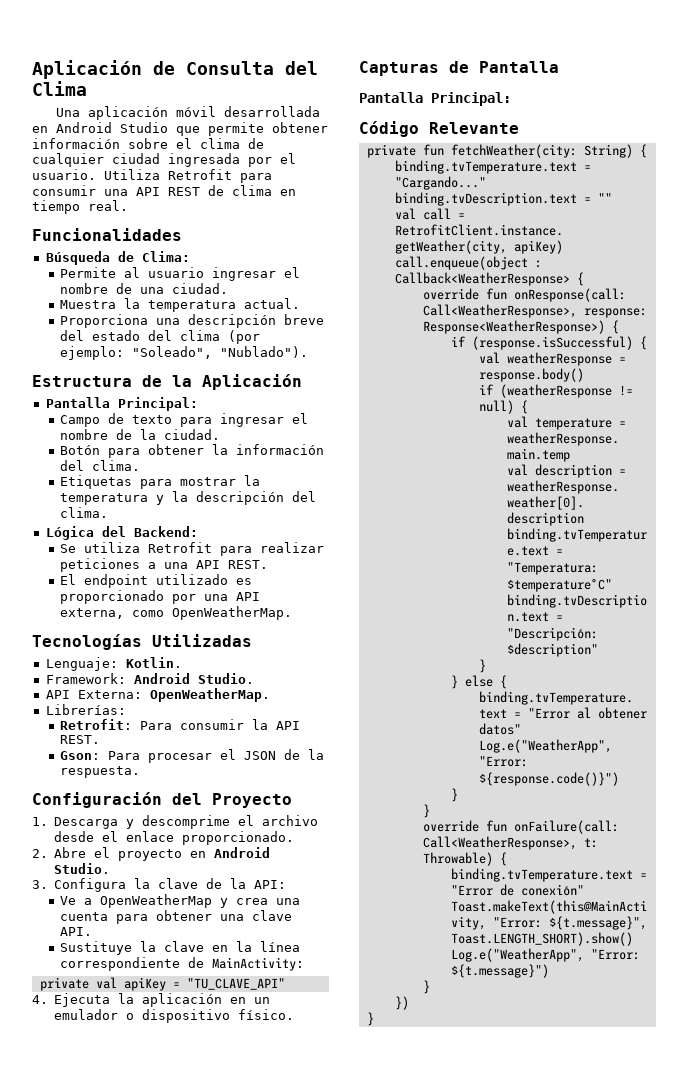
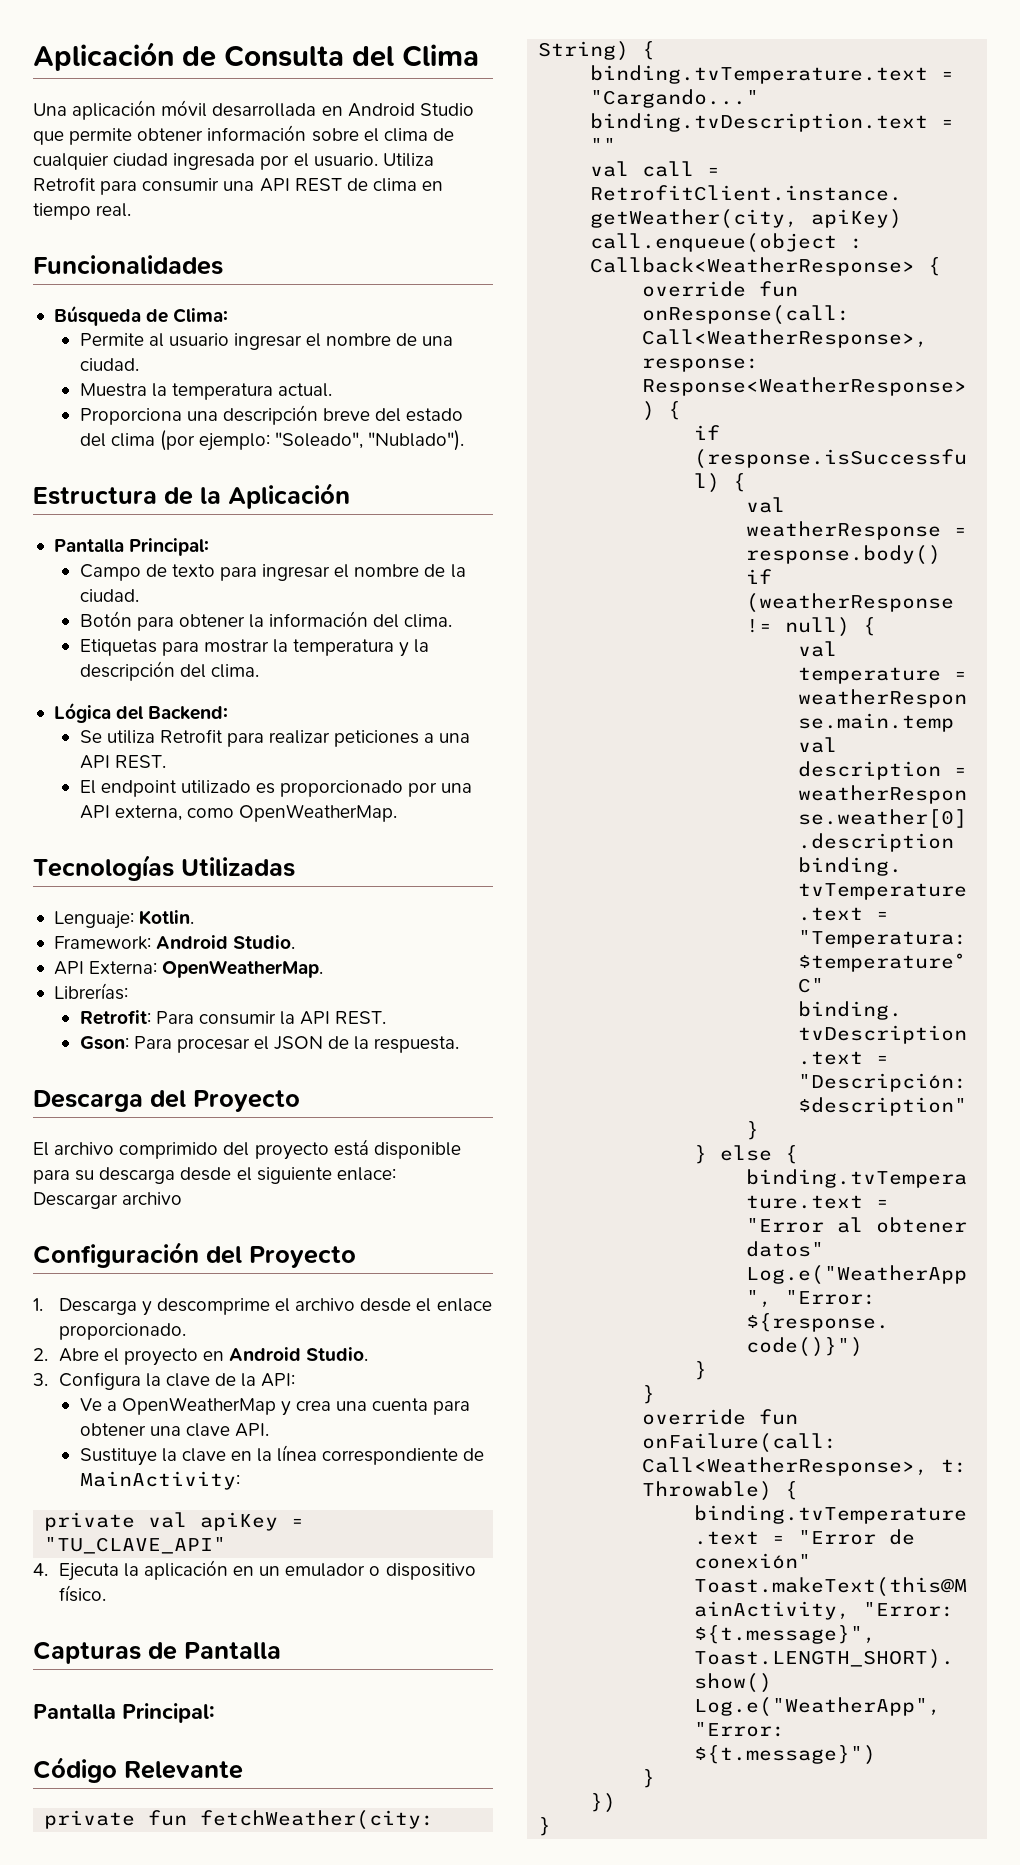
+ Descarga del Proyecto
+ El archivo comprimido del proyecto está disponible para su descarga desde el siguiente enlace:
+ Descargar archivo

